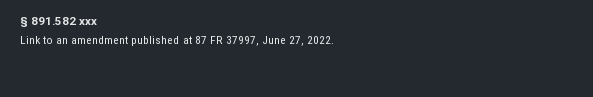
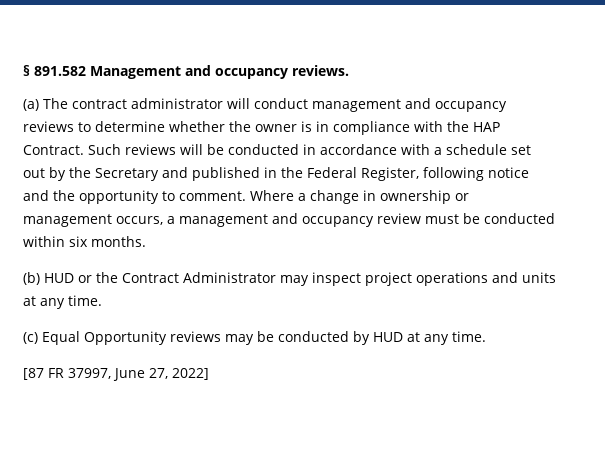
- § 891.582 xxx
- Link to an amendment published at 87 FR 37997, June 27, 2022.
+ § 891.582 Management and occupancy reviews.
+ (a) The contract administrator will conduct management and occupancy reviews to determine whether the owner is in compliance with the HAP Contract. Such reviews will be conducted in accordance with a schedule set out by the Secretary and published in the Federal Register, following notice and the opportunity to comment. Where a change in ownership or management occurs, a management and occupancy review must be conducted within six months.
+ (b) HUD or the Contract Administrator may inspect project operations and units at any time.
+ (c) Equal Opportunity reviews may be conducted by HUD at any time.
+ [87 FR 37997, June 27, 2022]

